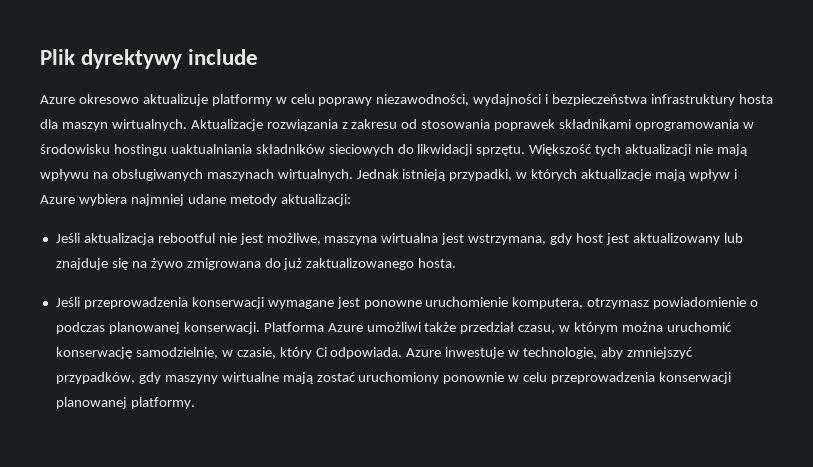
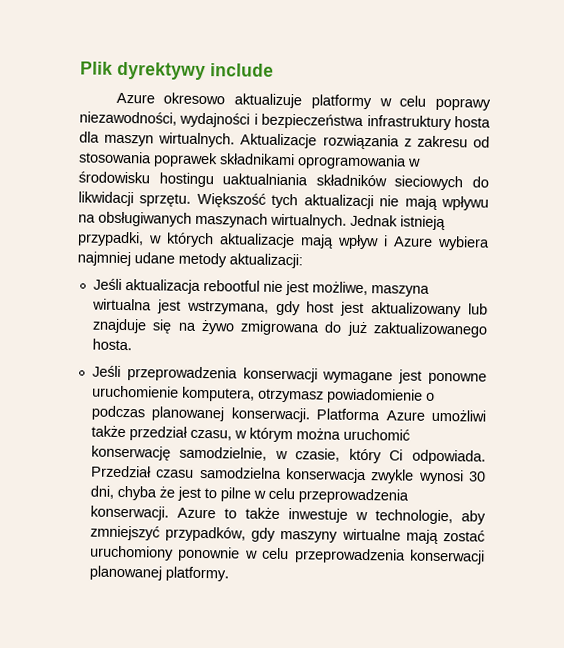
- Azure inwestuje w technologie, aby zmniejszyć przypadków, gdy maszyny wirtualne mają zostać uruchomiony ponownie w celu przeprowadzenia konserwacji planowanej platformy.
+ Przedział czasu samodzielna konserwacja zwykle wynosi 30 dni, chyba że jest to pilne w celu przeprowadzenia konserwacji. Azure to także inwestuje w technologie, aby zmniejszyć przypadków, gdy maszyny wirtualne mają zostać uruchomiony ponownie w celu przeprowadzenia konserwacji planowanej platformy.

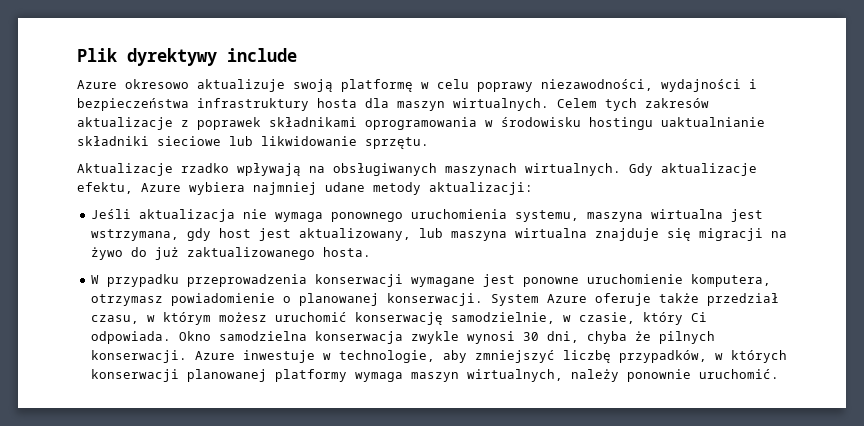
- Azure okresowo aktualizuje platformy w celu poprawy niezawodności, wydajności i bezpieczeństwa infrastruktury hosta dla maszyn wirtualnych.
+ Azure okresowo aktualizuje swoją platformę w celu poprawy niezawodności, wydajności i bezpieczeństwa infrastruktury hosta dla maszyn wirtualnych.
- Aktualizacje rozwiązania z zakresu od stosowania poprawek składnikami oprogramowania w środowisku hostingu uaktualniania składników sieciowych do likwidacji sprzętu. Większość tych aktualizacji nie mają wpływu na obsługiwanych maszynach wirtualnych. Jednak istnieją przypadki, w których aktualizacje mają wpływ i Azure wybiera najmniej udane metody aktualizacji:
+ Celem tych zakresów aktualizacje z poprawek składnikami oprogramowania w środowisku hostingu uaktualnianie składniki sieciowe lub likwidowanie sprzętu.
+ Aktualizacje rzadko wpływają na obsługiwanych maszynach wirtualnych. Gdy aktualizacje efektu, Azure wybiera najmniej udane metody aktualizacji:
- Jeśli aktualizacja rebootful nie jest możliwe, maszyna wirtualna jest wstrzymana, gdy host jest aktualizowany lub znajduje się na żywo zmigrowana do już zaktualizowanego hosta.
+ Jeśli aktualizacja nie wymaga ponownego uruchomienia systemu, maszyna wirtualna jest wstrzymana, gdy host jest aktualizowany, lub maszyna wirtualna znajduje się migracji na żywo do już zaktualizowanego hosta.
- Jeśli przeprowadzenia konserwacji wymagane jest ponowne uruchomienie komputera, otrzymasz powiadomienie o podczas planowanej konserwacji.
+ W przypadku przeprowadzenia konserwacji wymagane jest ponowne uruchomienie komputera, otrzymasz powiadomienie o planowanej konserwacji.
- Platforma Azure umożliwi także przedział czasu, w którym można uruchomić konserwację samodzielnie, w czasie, który Ci odpowiada.
+ System Azure oferuje także przedział czasu, w którym możesz uruchomić konserwację samodzielnie, w czasie, który Ci odpowiada.
- Przedział czasu samodzielna konserwacja zwykle wynosi 30 dni, chyba że jest to pilne w celu przeprowadzenia konserwacji. Azure to także inwestuje w technologie, aby zmniejszyć przypadków, gdy maszyny wirtualne mają zostać uruchomiony ponownie w celu przeprowadzenia konserwacji planowanej platformy.
+ Okno samodzielna konserwacja zwykle wynosi 30 dni, chyba że pilnych konserwacji. Azure inwestuje w technologie, aby zmniejszyć liczbę przypadków, w których konserwacji planowanej platformy wymaga maszyn wirtualnych, należy ponownie uruchomić.

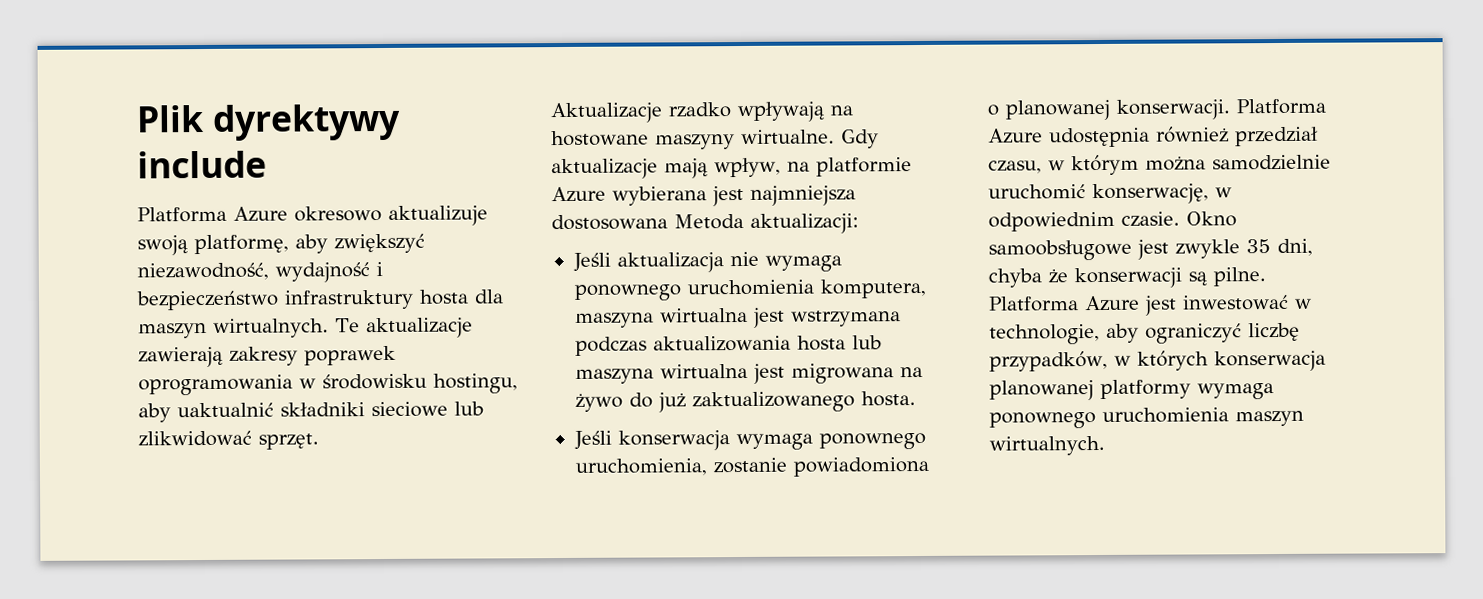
- Azure okresowo aktualizuje swoją platformę w celu poprawy niezawodności, wydajności i bezpieczeństwa infrastruktury hosta dla maszyn wirtualnych.
+ Platforma Azure okresowo aktualizuje swoją platformę, aby zwiększyć niezawodność, wydajność i bezpieczeństwo infrastruktury hosta dla maszyn wirtualnych.
- Celem tych zakresów aktualizacje z poprawek składnikami oprogramowania w środowisku hostingu uaktualnianie składniki sieciowe lub likwidowanie sprzętu.
+ Te aktualizacje zawierają zakresy poprawek oprogramowania w środowisku hostingu, aby uaktualnić składniki sieciowe lub zlikwidować sprzęt.
- Aktualizacje rzadko wpływają na obsługiwanych maszynach wirtualnych. Gdy aktualizacje efektu, Azure wybiera najmniej udane metody aktualizacji:
+ Aktualizacje rzadko wpływają na hostowane maszyny wirtualne. Gdy aktualizacje mają wpływ, na platformie Azure wybierana jest najmniejsza dostosowana Metoda aktualizacji:
- Jeśli aktualizacja nie wymaga ponownego uruchomienia systemu, maszyna wirtualna jest wstrzymana, gdy host jest aktualizowany, lub maszyna wirtualna znajduje się migracji na żywo do już zaktualizowanego hosta.
+ Jeśli aktualizacja nie wymaga ponownego uruchomienia komputera, maszyna wirtualna jest wstrzymana podczas aktualizowania hosta lub maszyna wirtualna jest migrowana na żywo do już zaktualizowanego hosta.
- W przypadku przeprowadzenia konserwacji wymagane jest ponowne uruchomienie komputera, otrzymasz powiadomienie o planowanej konserwacji. System Azure oferuje także przedział czasu, w którym możesz uruchomić konserwację samodzielnie, w czasie, który Ci odpowiada. Okno samodzielna konserwacja zwykle wynosi 30 dni, chyba że pilnych konserwacji. Azure inwestuje w technologie, aby zmniejszyć liczbę przypadków, w których konserwacji planowanej platformy wymaga maszyn wirtualnych, należy ponownie uruchomić.
+ Jeśli konserwacja wymaga ponownego uruchomienia, zostanie powiadomiona o planowanej konserwacji. Platforma Azure udostępnia również przedział czasu, w którym można samodzielnie uruchomić konserwację, w odpowiednim czasie. Okno samoobsługowe jest zwykle 35 dni, chyba że konserwacji są pilne. Platforma Azure jest inwestować w technologie, aby ograniczyć liczbę przypadków, w których konserwacja planowanej platformy wymaga ponownego uruchomienia maszyn wirtualnych.

